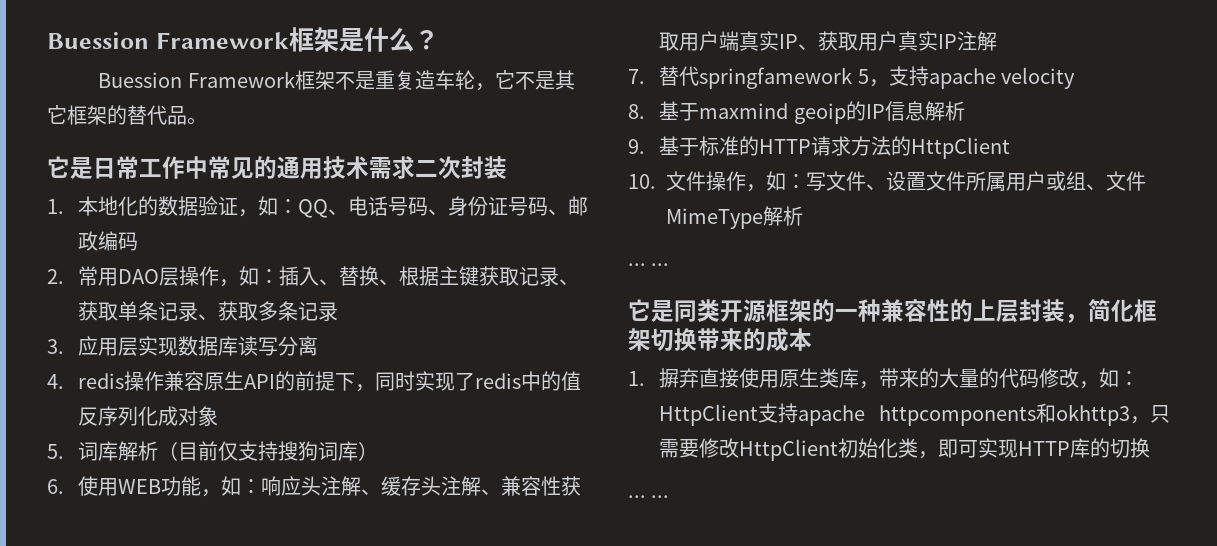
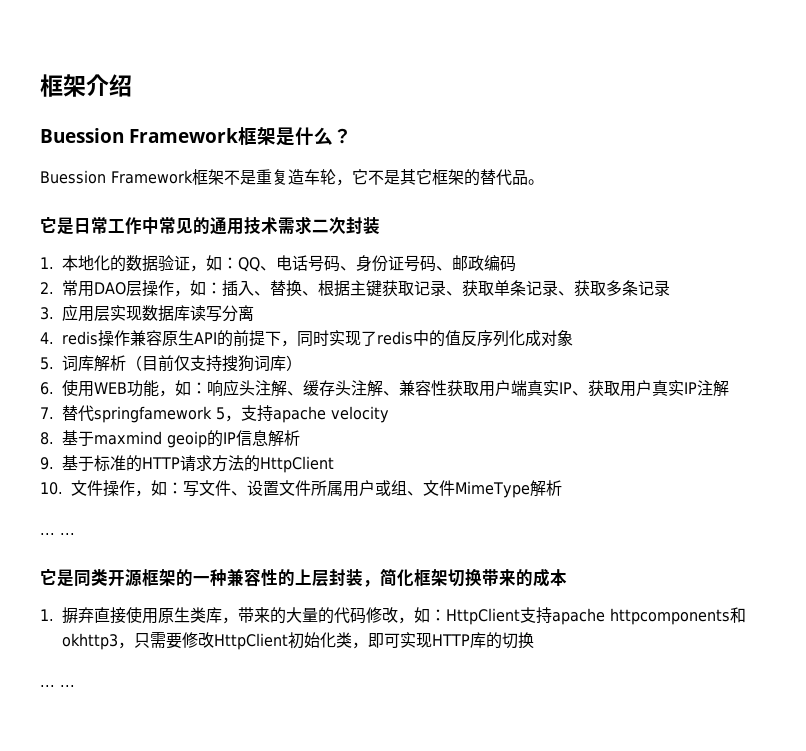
+ 框架介绍

